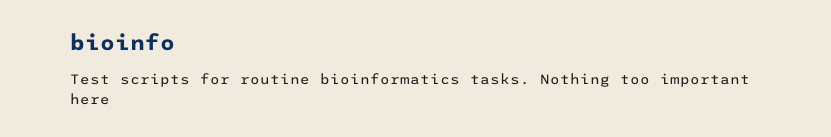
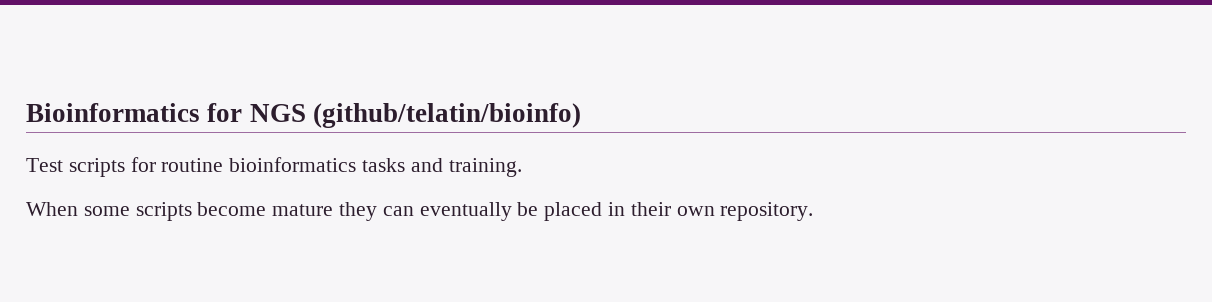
- bioinfo
+ Bioinformatics for NGS (github/telatin/bioinfo)
- Test scripts for routine bioinformatics tasks. Nothing too important here
+ Test scripts for routine bioinformatics tasks and training.
+ When some scripts become mature they can eventually be placed in their own repository.

